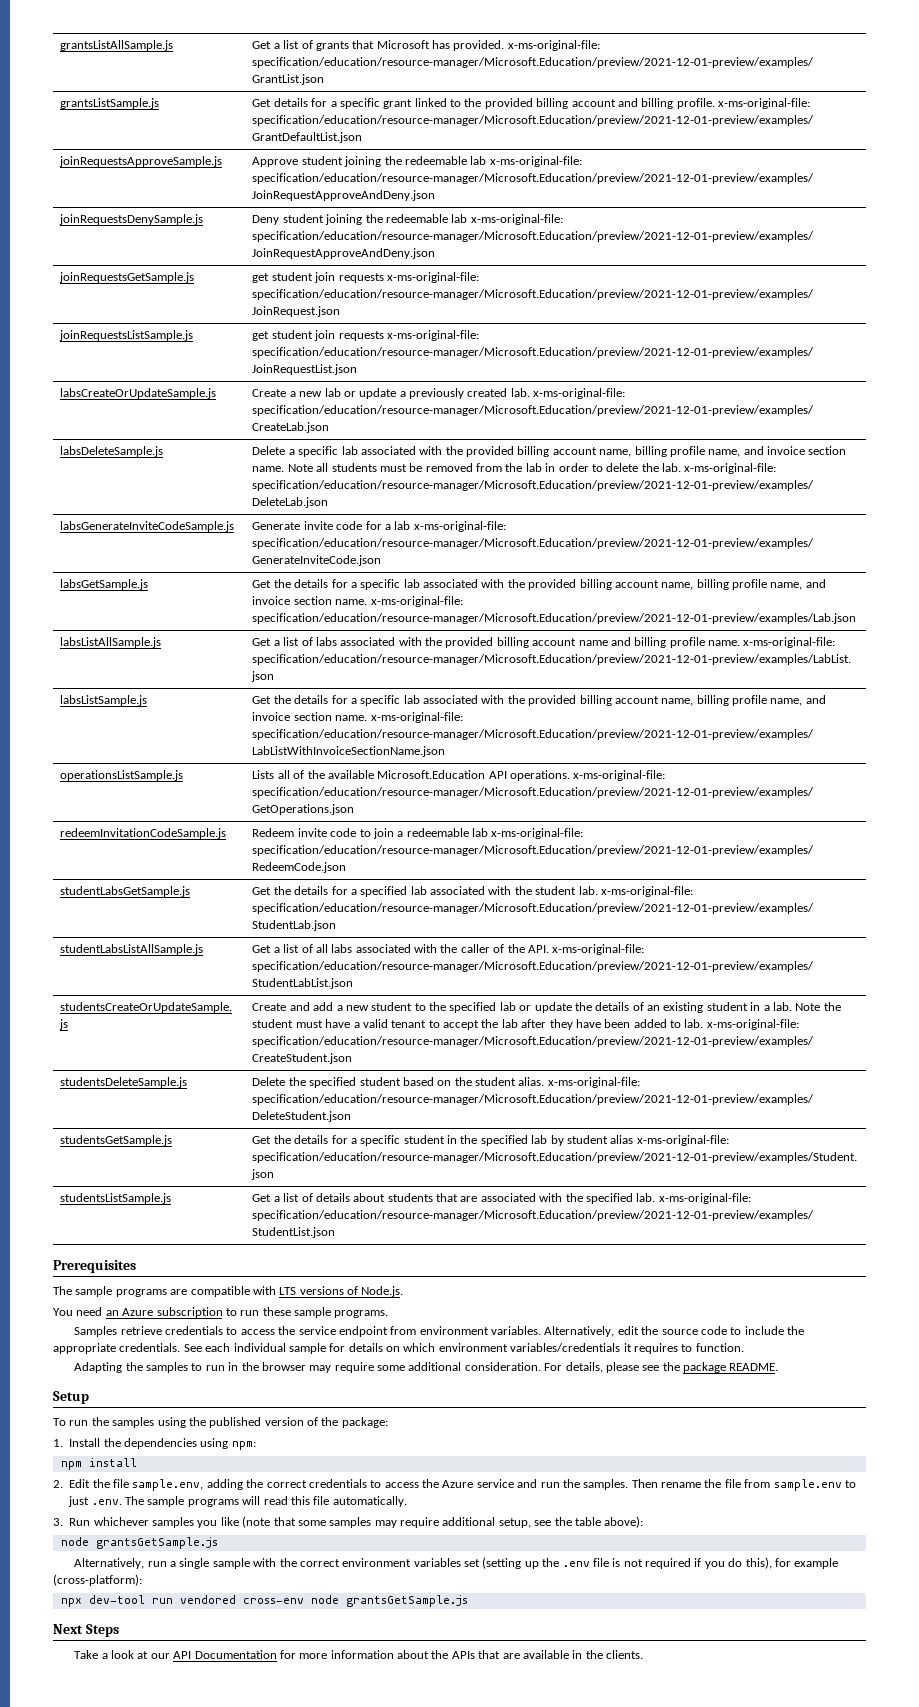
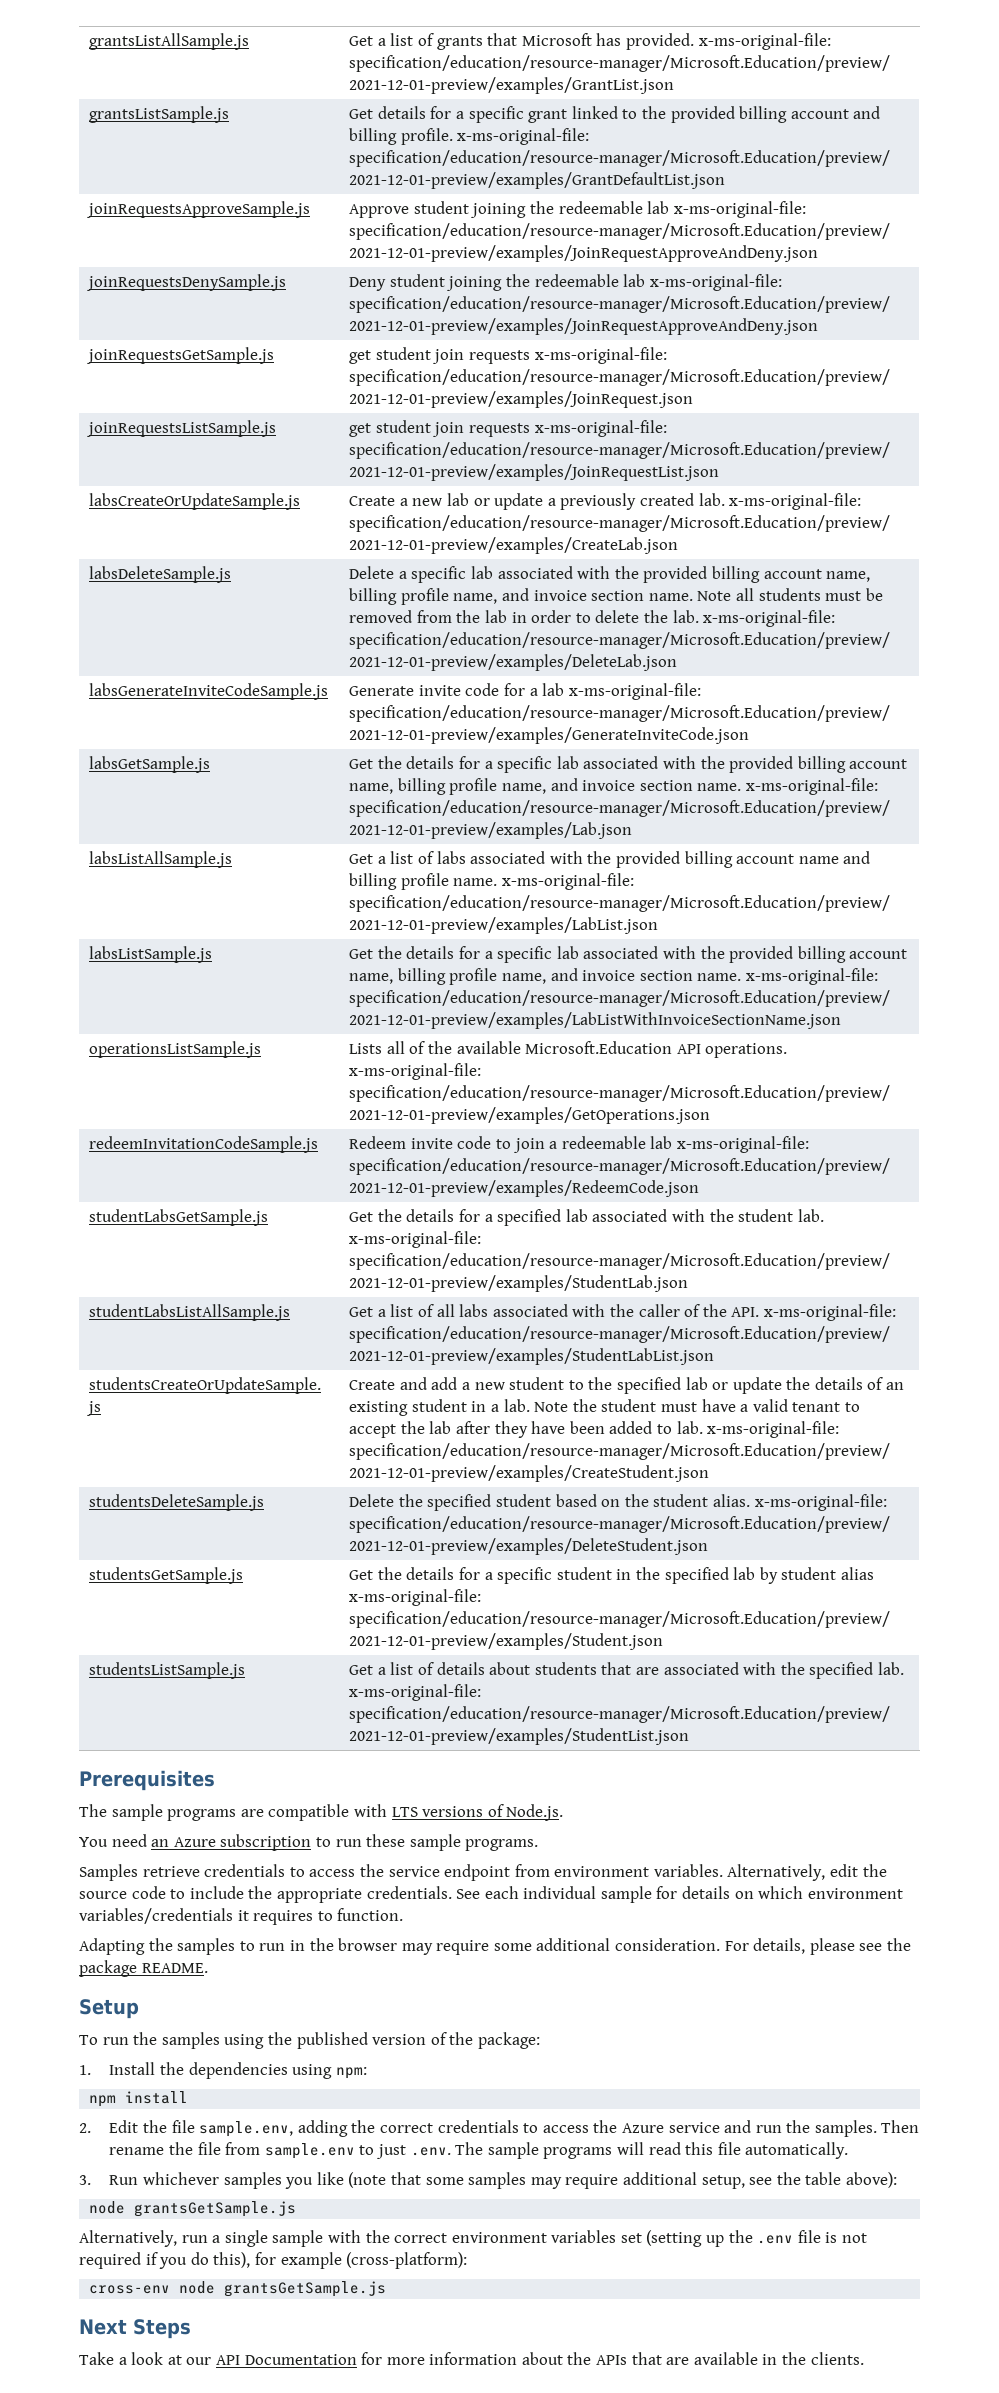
- npx dev-tool run vendored cross-env node grantsGetSample.js
+ cross-env node grantsGetSample.js

